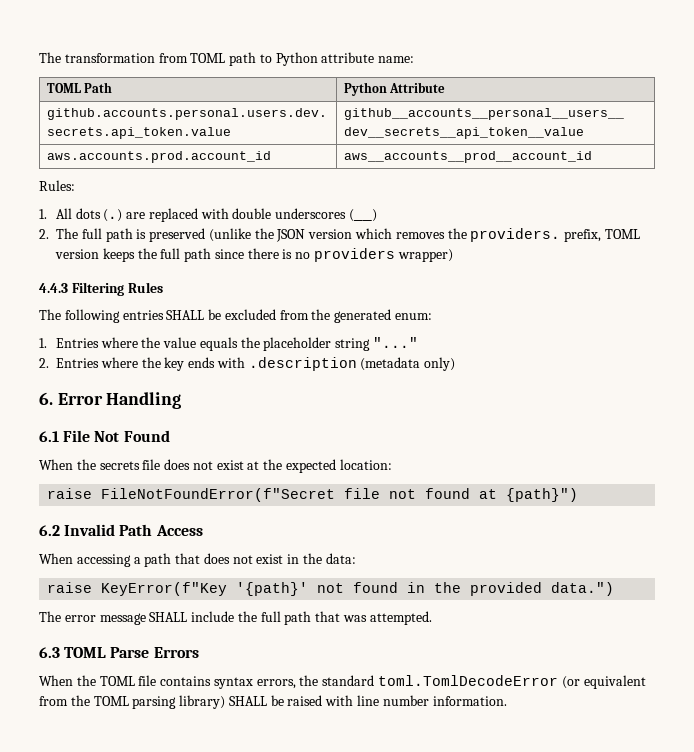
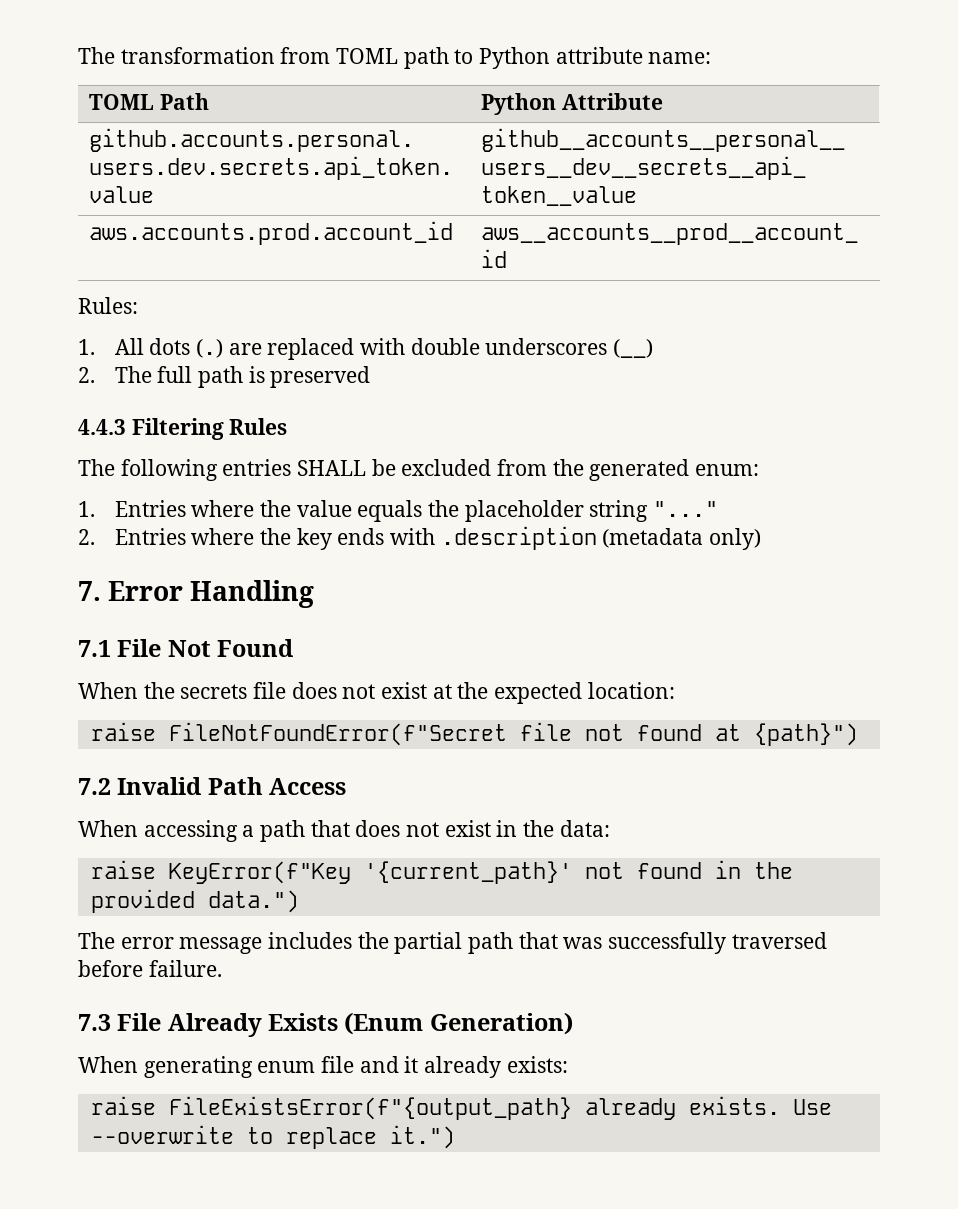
- 2. The full path is preserved (unlike the JSON version which removes the providers. prefix, TOML version keeps the full path since there is no providers wrapper)
+ 2. The full path is preserved
- 6. Error Handling
+ 7. Error Handling
- 6.1 File Not Found
+ 7.1 File Not Found
- 6.2 Invalid Path Access
+ 7.2 Invalid Path Access
- raise KeyError(f"Key '{path}' not found in the provided data.")
+ raise KeyError(f"Key '{current_path}' not found in the provided data.")
- The error message SHALL include the full path that was attempted.
- 6.3 TOML Parse Errors
- When the TOML file contains syntax errors, the standard toml.TomlDecodeError (or equivalent from the TOML parsing library) SHALL be raised with line number information.
+ The error message includes the partial path that was successfully traversed before failure.
+ 7.3 File Already Exists (Enum Generation)
+ When generating enum file and it already exists:
+ raise FileExistsError(f"{output_path} already exists. Use --overwrite to replace it.")

